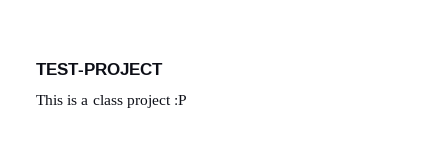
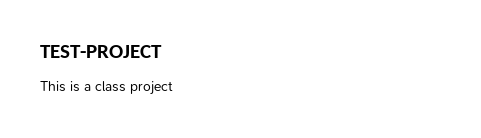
- This is a class project :P
+ This is a class project

